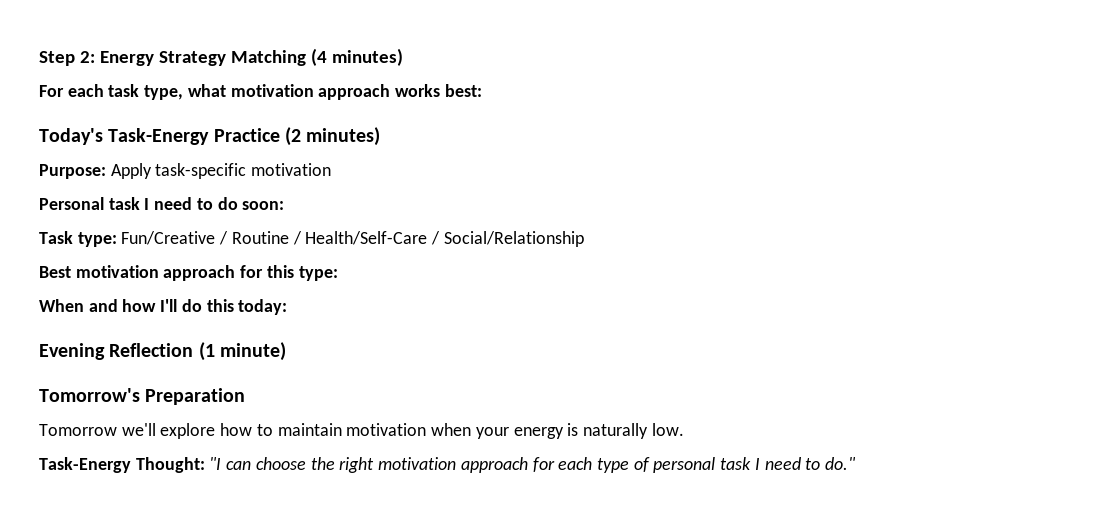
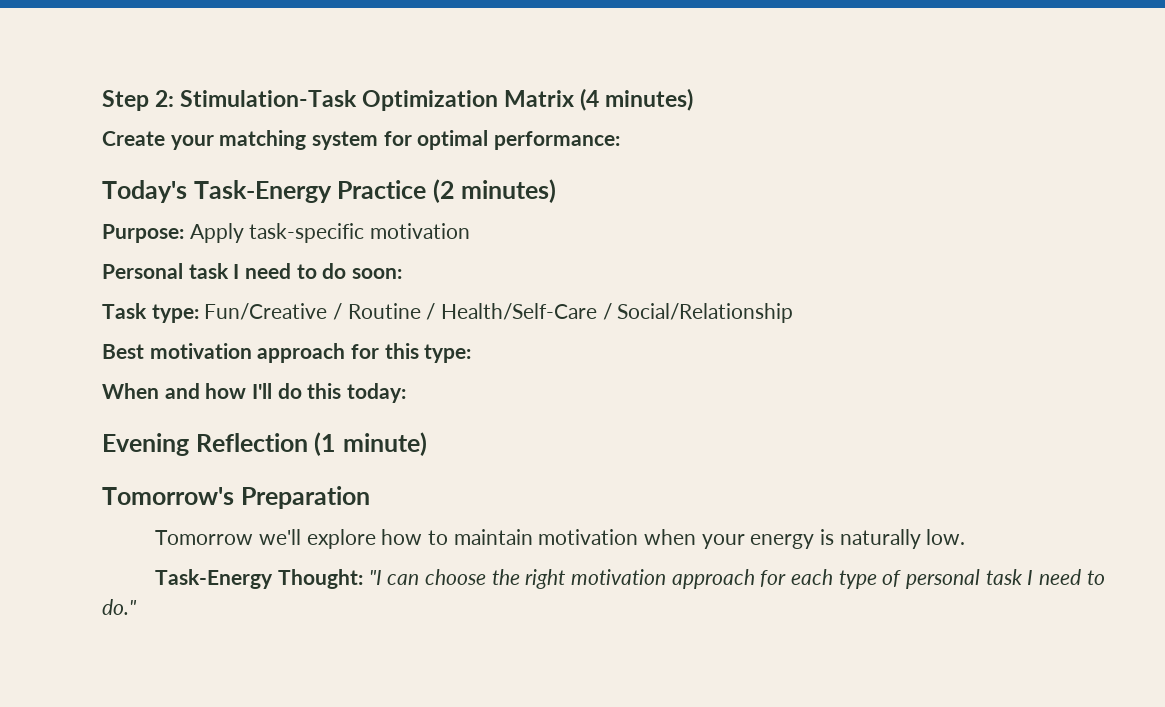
- Step 2: Energy Strategy Matching (4 minutes)
+ Step 2: Stimulation-Task Optimization Matrix (4 minutes)
- For each task type, what motivation approach works best:
+ Create your matching system for optimal performance:

